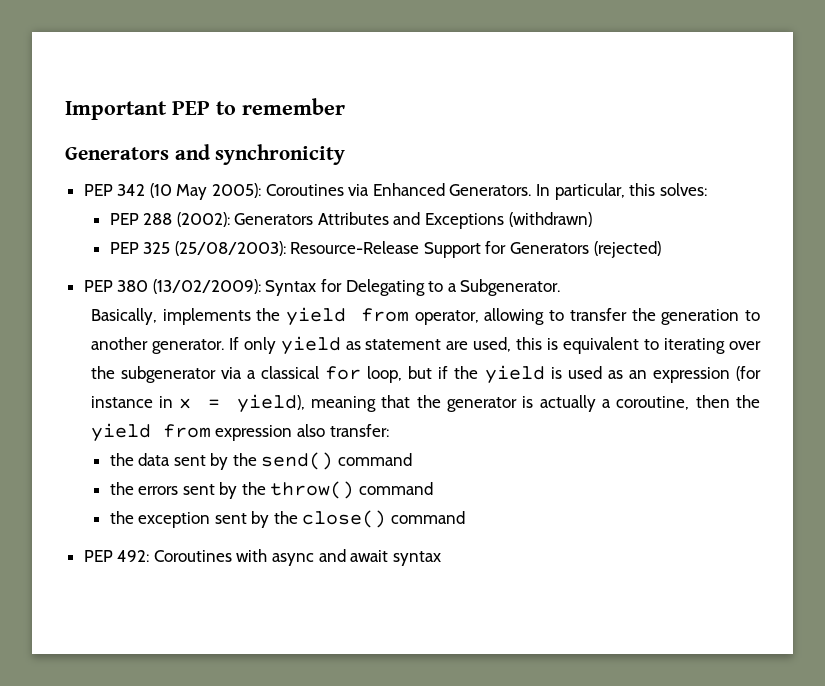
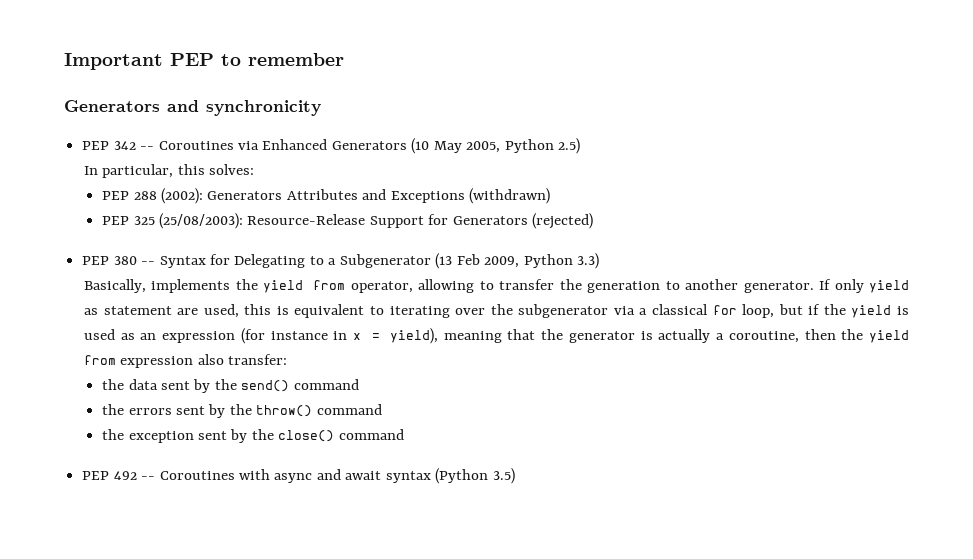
- PEP 342 (10 May 2005): Coroutines via Enhanced Generators. In particular, this solves:
+ PEP 342 -- Coroutines via Enhanced Generators (10 May 2005, Python 2.5)
+ In particular, this solves:
- PEP 380 (13/02/2009): Syntax for Delegating to a Subgenerator.
+ PEP 380 -- Syntax for Delegating to a Subgenerator (13 Feb 2009, Python 3.3)
- PEP 492: Coroutines with async and await syntax
+ PEP 492 -- Coroutines with async and await syntax (Python 3.5)

